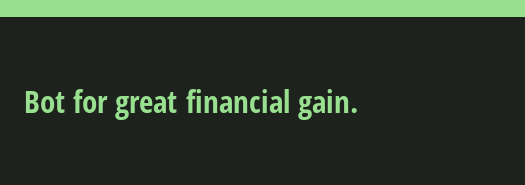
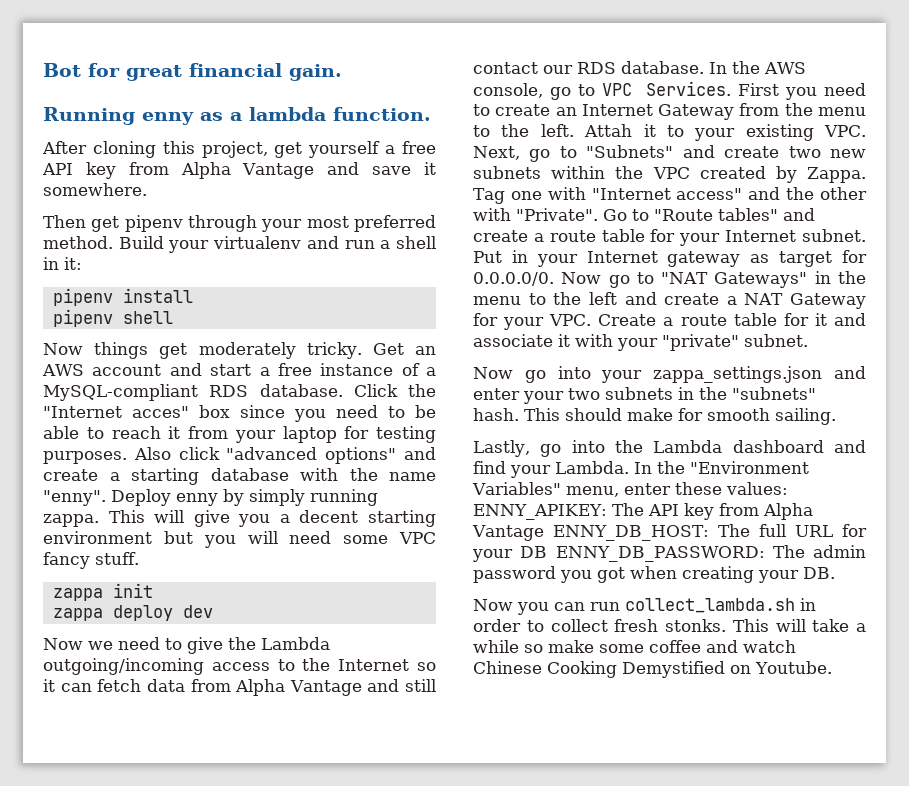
+ Running enny as a lambda function.
+ After cloning this project, get yourself a free API key from Alpha Vantage and save it somewhere.
+ Then get pipenv through your most preferred method. Build your virtualenv and run a shell in it:
+ pipenv install
+ pipenv shell
+ Now things get moderately tricky. Get an AWS account and start a free instance of a MySQL-compliant RDS database. Click the "Internet acces" box since you need to be able to reach it from your laptop for testing purposes. Also click "advanced options" and create a starting database with the name "enny". Deploy enny by simply running zappa. This will give you a decent starting environment but you will need some VPC fancy stuff.
+ zappa init
+ zappa deploy dev
+ Now we need to give the Lambda outgoing/incoming access to the Internet so it can fetch data from Alpha Vantage and still contact our RDS database. In the AWS console, go to VPC Services. First you need to create an Internet Gateway from the menu to the left. Attah it to your existing VPC. Next, go to "Subnets" and create two new subnets within the VPC created by Zappa. Tag one with "Internet access" and the other with "Private". Go to "Route tables" and create a route table for your Internet subnet. Put in your Internet gateway as target for 0.0.0.0/0. Now go to "NAT Gateways" in the menu to the left and create a NAT Gateway for your VPC. Create a route table for it and associate it with your "private" subnet.
+ Now go into your zappa_settings.json and enter your two subnets in the "subnets" hash. This should make for smooth sailing.
+ Lastly, go into the Lambda dashboard and find your Lambda. In the "Environment Variables" menu, enter these values: ENNY_APIKEY: The API key from Alpha Vantage ENNY_DB_HOST: The full URL for your DB ENNY_DB_PASSWORD: The admin password you got when creating your DB.
+ Now you can run collect_lambda.sh in order to collect fresh stonks. This will take a while so make some coffee and watch Chinese Cooking Demystified on Youtube.

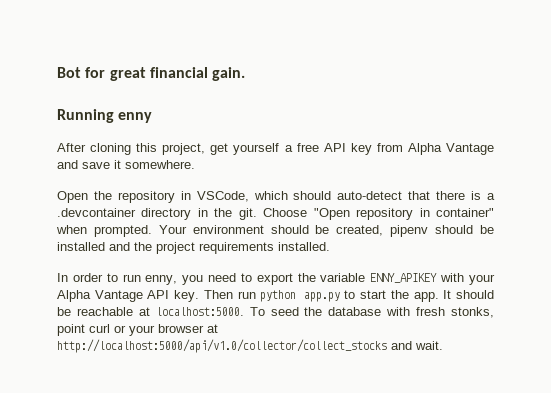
- Running enny as a lambda function.
+ Running enny
- Then get pipenv through your most preferred method. Build your virtualenv and run a shell in it:
- pipenv install
- pipenv shell
- Now things get moderately tricky. Get an AWS account and start a free instance of a MySQL-compliant RDS database. Click the "Internet acces" box since you need to be able to reach it from your laptop for testing purposes. Also click "advanced options" and create a starting database with the name "enny". Deploy enny by simply running zappa. This will give you a decent starting environment but you will need some VPC fancy stuff.
- zappa init
- zappa deploy dev
- Now we need to give the Lambda outgoing/incoming access to the Internet so it can fetch data from Alpha Vantage and still contact our RDS database. In the AWS console, go to VPC Services. First you need to create an Internet Gateway from the menu to the left. Attah it to your existing VPC. Next, go to "Subnets" and create two new subnets within the VPC created by Zappa. Tag one with "Internet access" and the other with "Private". Go to "Route tables" and create a route table for your Internet subnet. Put in your Internet gateway as target for 0.0.0.0/0. Now go to "NAT Gateways" in the menu to the left and create a NAT Gateway for your VPC. Create a route table for it and associate it with your "private" subnet.
- Now go into your zappa_settings.json and enter your two subnets in the "subnets" hash. This should make for smooth sailing.
- Lastly, go into the Lambda dashboard and find your Lambda. In the "Environment Variables" menu, enter these values: ENNY_APIKEY: The API key from Alpha Vantage ENNY_DB_HOST: The full URL for your DB ENNY_DB_PASSWORD: The admin password you got when creating your DB.
- Now you can run collect_lambda.sh in order to collect fresh stonks. This will take a while so make some coffee and watch Chinese Cooking Demystified on Youtube.
+ Open the repository in VSCode, which should auto-detect that there is a .devcontainer directory in the git. Choose "Open repository in container" when prompted. Your environment should be created, pipenv should be installed and the project requirements installed.
+ In order to run enny, you need to export the variable ENNY_APIKEY with your Alpha Vantage API key. Then run python app.py to start the app. It should be reachable at localhost:5000. To seed the database with fresh stonks, point curl or your browser at http://localhost:5000/api/v1.0/collector/collect_stocks and wait.

